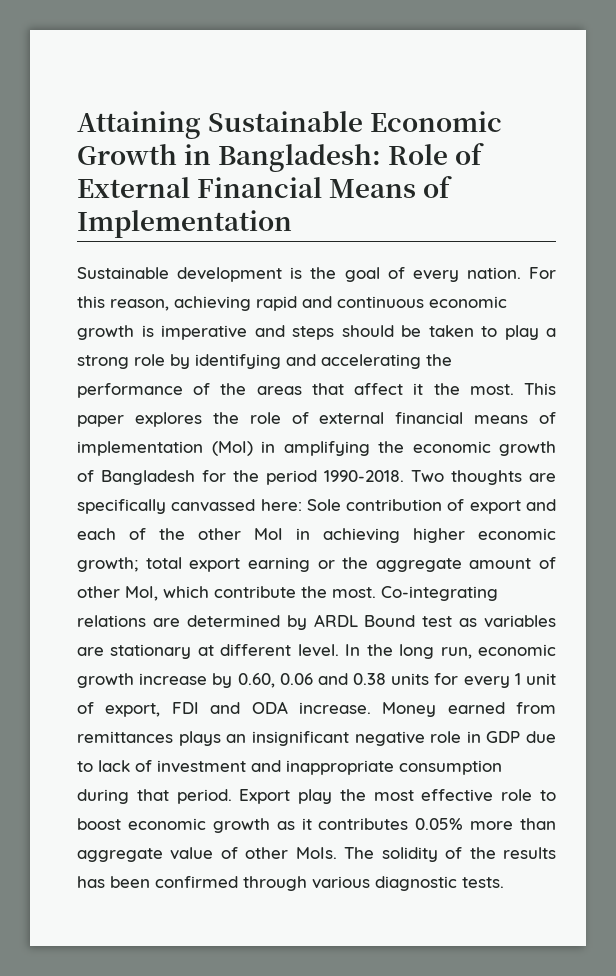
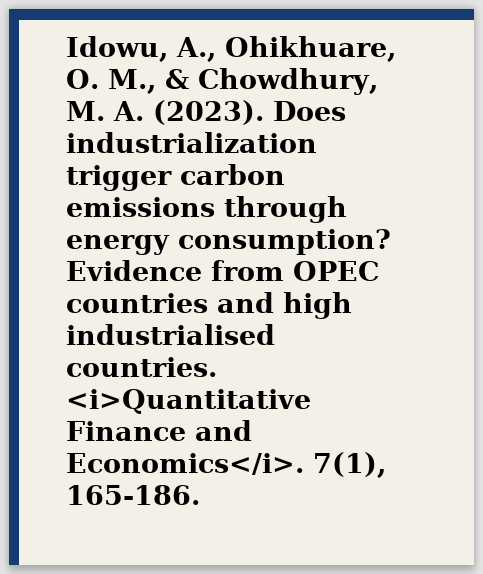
- Attaining Sustainable Economic Growth in Bangladesh: Role of External Financial Means of Implementation
- Sustainable development is the goal of every nation. For this reason, achieving rapid and continuous economic growth is imperative and steps should be taken to play a strong role by identifying and accelerating the performance of the areas that affect it the most. This paper explores the role of external financial means of implementation (MoI) in amplifying the economic growth of Bangladesh for the period 1990-2018. Two thoughts are specifically canvassed here: Sole contribution of export and each of the other MoI in achieving higher economic growth; total export earning or the aggregate amount of other MoI, which contribute the most. Co-integrating relations are determined by ARDL Bound test as variables are stationary at different level. In the long run, economic growth increase by 0.60, 0.06 and 0.38 units for every 1 unit of export, FDI and ODA increase. Money earned from remittances plays an insignificant negative role in GDP due to lack of investment and inappropriate consumption during that period. Export play the most effective role to boost economic growth as it contributes 0.05% more than aggregate value of other MoIs. The solidity of the results has been confirmed through various diagnostic tests.
+ Idowu, A., Ohikhuare, O. M., & Chowdhury, M. A. (2023). Does industrialization trigger carbon emissions through energy consumption? Evidence from OPEC countries and high industrialised countries. <i>Quantitative Finance and Economics</i>. 7(1), 165-186.

